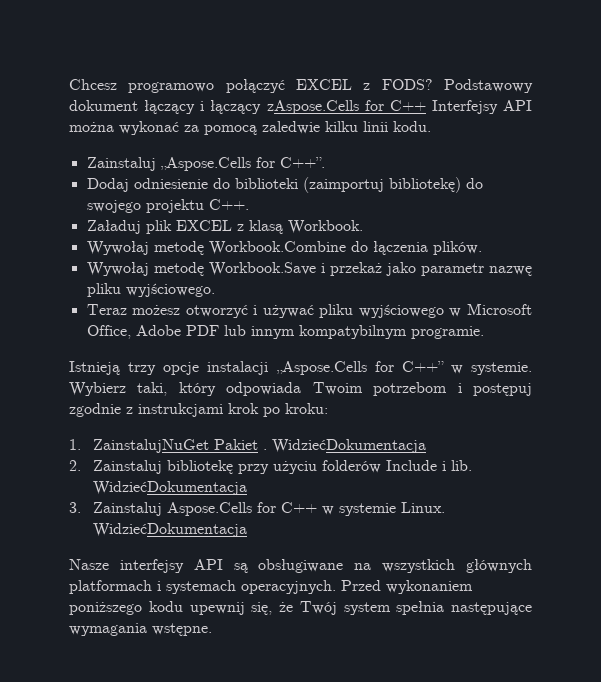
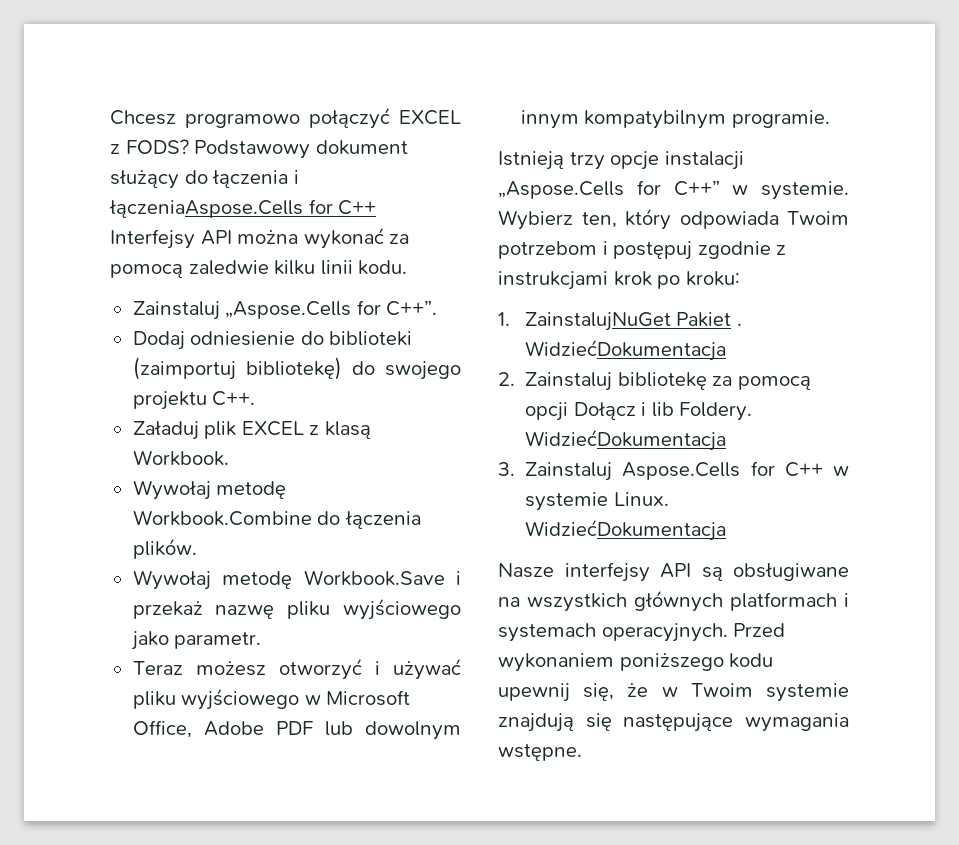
- Podstawowy dokument łączący i łączący zAspose.Cells for C++ Interfejsy API można wykonać za pomocą zaledwie kilku linii kodu.
+ Podstawowy dokument służący do łączenia i łączeniaAspose.Cells for C++ Interfejsy API można wykonać za pomocą zaledwie kilku linii kodu.
- Wywołaj metodę Workbook.Save i przekaż jako parametr nazwę pliku wyjściowego.
+ Wywołaj metodę Workbook.Save i przekaż nazwę pliku wyjściowego jako parametr.
- Teraz możesz otworzyć i używać pliku wyjściowego w Microsoft Office, Adobe PDF lub innym kompatybilnym programie.
+ Teraz możesz otworzyć i używać pliku wyjściowego w Microsoft Office, Adobe PDF lub dowolnym innym kompatybilnym programie.
- Wybierz taki, który odpowiada Twoim potrzebom i postępuj zgodnie z instrukcjami krok po kroku:
+ Wybierz ten, który odpowiada Twoim potrzebom i postępuj zgodnie z instrukcjami krok po kroku:
- 2. Zainstaluj bibliotekę przy użyciu folderów Include i lib.
+ 2. Zainstaluj bibliotekę za pomocą opcji Dołącz i lib Foldery.
- Przed wykonaniem poniższego kodu upewnij się, że Twój system spełnia następujące wymagania wstępne.
+ Przed wykonaniem poniższego kodu upewnij się, że w Twoim systemie znajdują się następujące wymagania wstępne.

